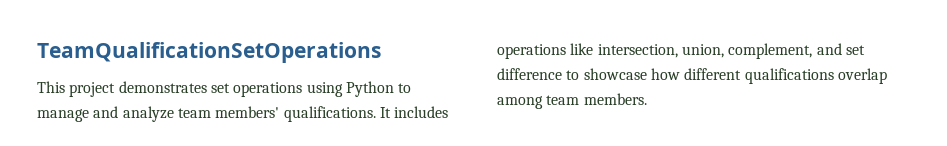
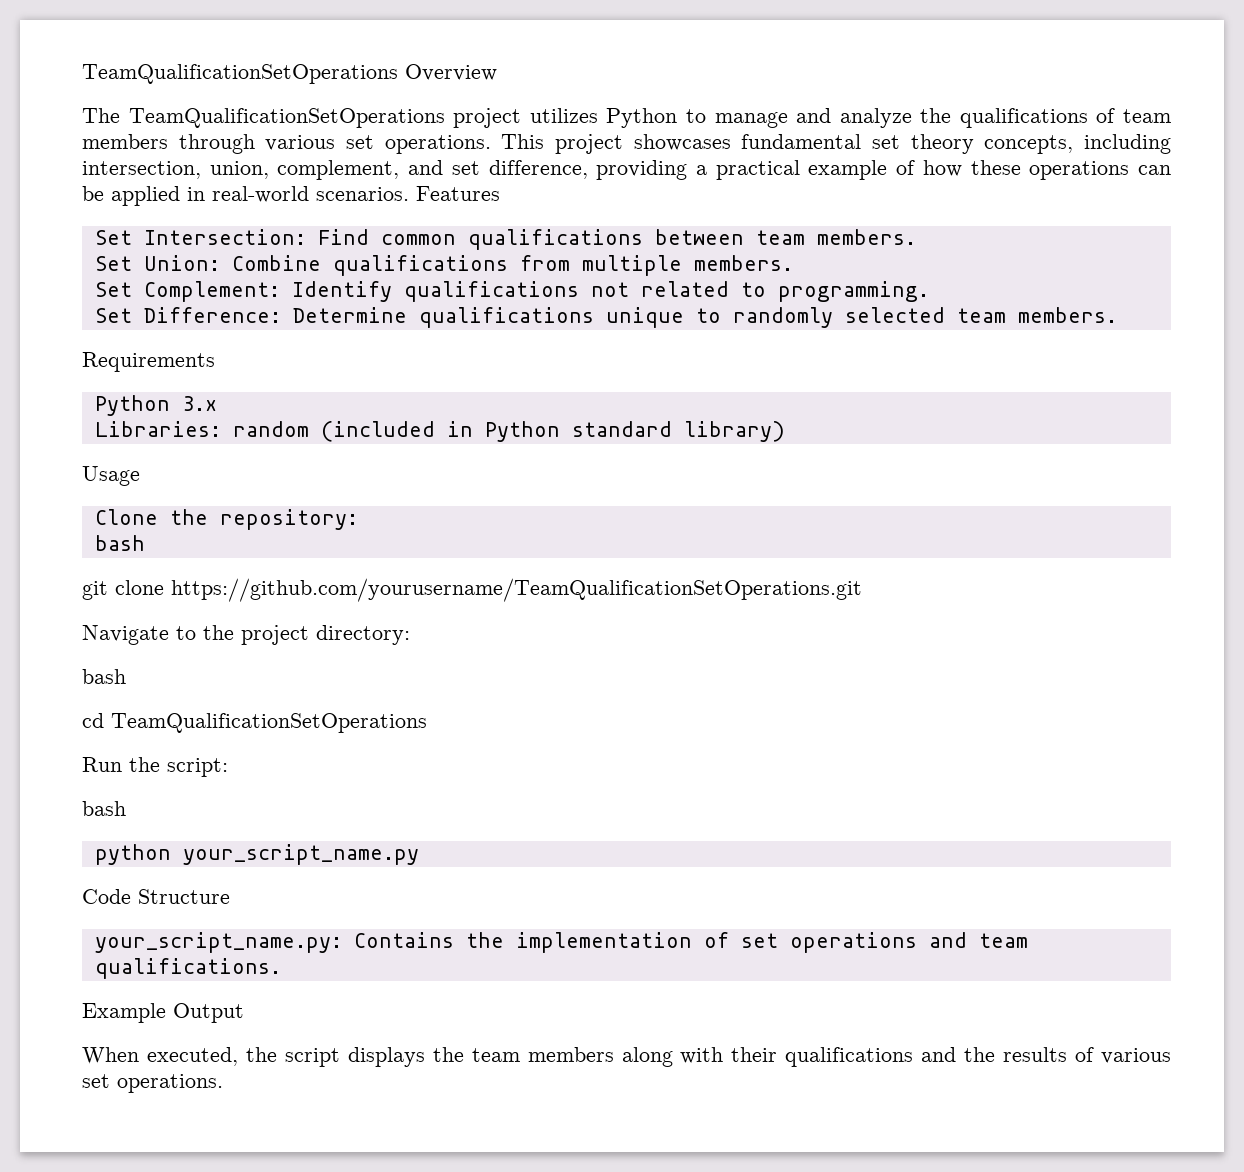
- TeamQualificationSetOperations
- This project demonstrates set operations using Python to manage and analyze team members' qualifications. It includes operations like intersection, union, complement, and set difference to showcase how different qualifications overlap among team members.
+ TeamQualificationSetOperations Overview
+ The TeamQualificationSetOperations project utilizes Python to manage and analyze the qualifications of team members through various set operations. This project showcases fundamental set theory concepts, including intersection, union, complement, and set difference, providing a practical example of how these operations can be applied in real-world scenarios. Features
+ Set Intersection: Find common qualifications between team members.
+ Set Union: Combine qualifications from multiple members.
+ Set Complement: Identify qualifications not related to programming.
+ Set Difference: Determine qualifications unique to randomly selected team members.
+ Requirements
+ Python 3.x
+ Libraries: random (included in Python standard library)
+ Usage
+ Clone the repository:
+ bash
+ git clone https://github.com/yourusername/TeamQualificationSetOperations.git
+ Navigate to the project directory:
+ bash
+ cd TeamQualificationSetOperations
+ Run the script:
+ bash
+ python your_script_name.py
+ Code Structure
+ your_script_name.py: Contains the implementation of set operations and team qualifications.
+ Example Output
+ When executed, the script displays the team members along with their qualifications and the results of various set operations.

